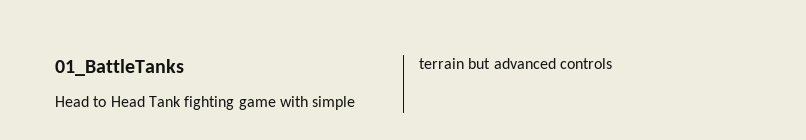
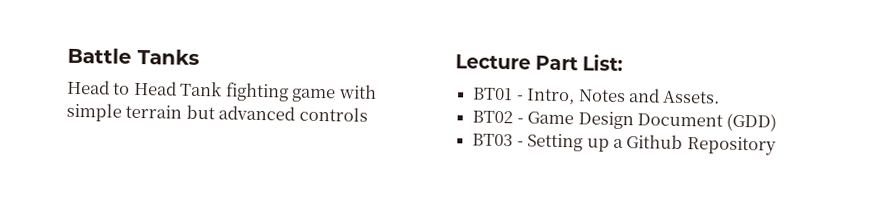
- 01_BattleTanks
+ Battle Tanks
+ Lecture Part List:
+ BT01 - Intro, Notes and Assets.
+ BT02 - Game Design Document (GDD)
+ BT03 - Setting up a Github Repository

